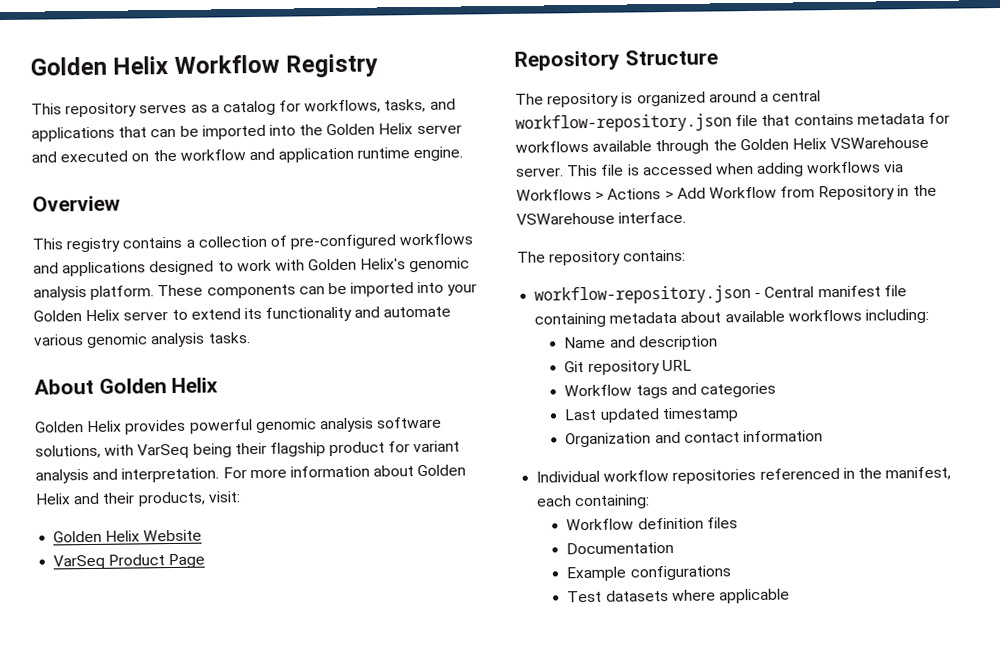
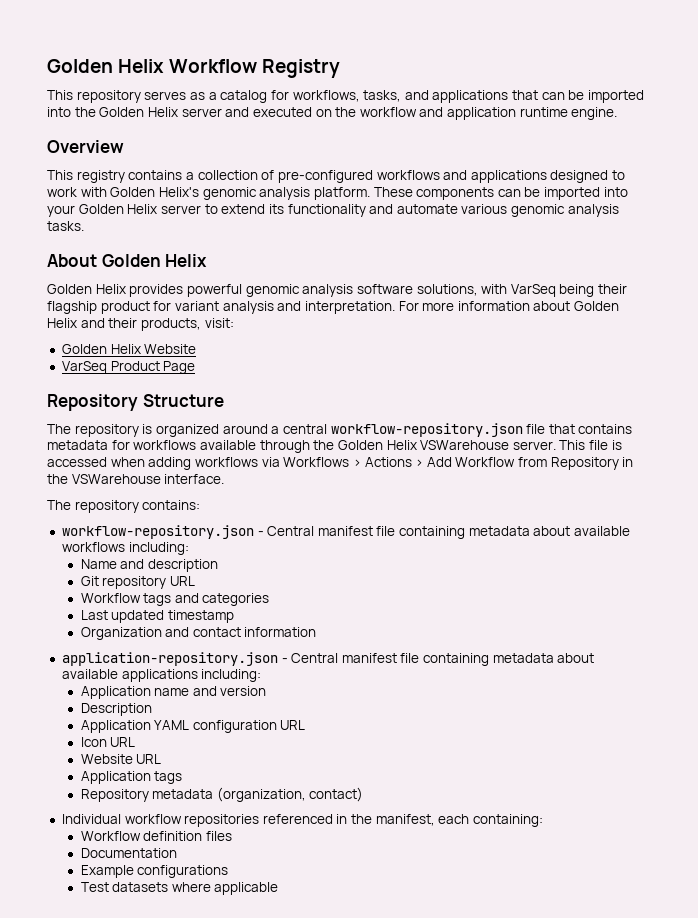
+ application-repository.json - Central manifest file containing metadata about available applications including:
+ Application name and version
+ Description
+ Application YAML configuration URL
+ Icon URL
+ Website URL
+ Application tags
+ Repository metadata (organization, contact)

